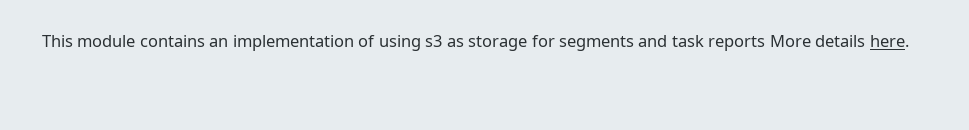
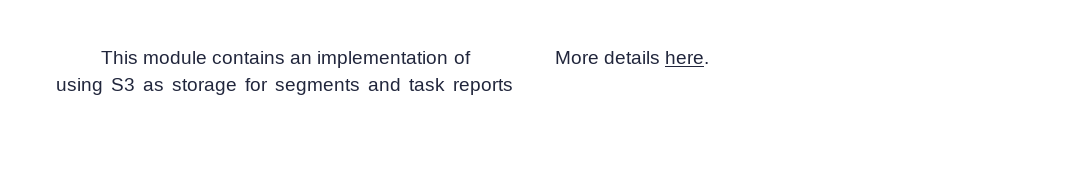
- This module contains an implementation of using s3 as storage for segments and task reports More details here.
+ This module contains an implementation of using S3 as storage for segments and task reports More details here.

